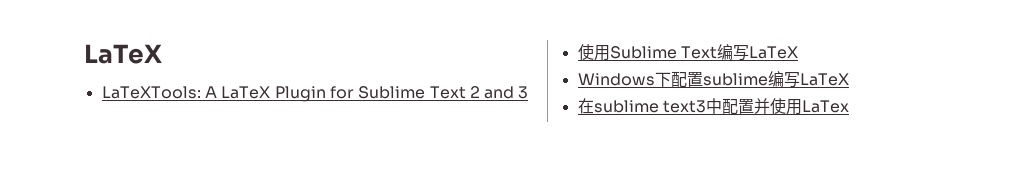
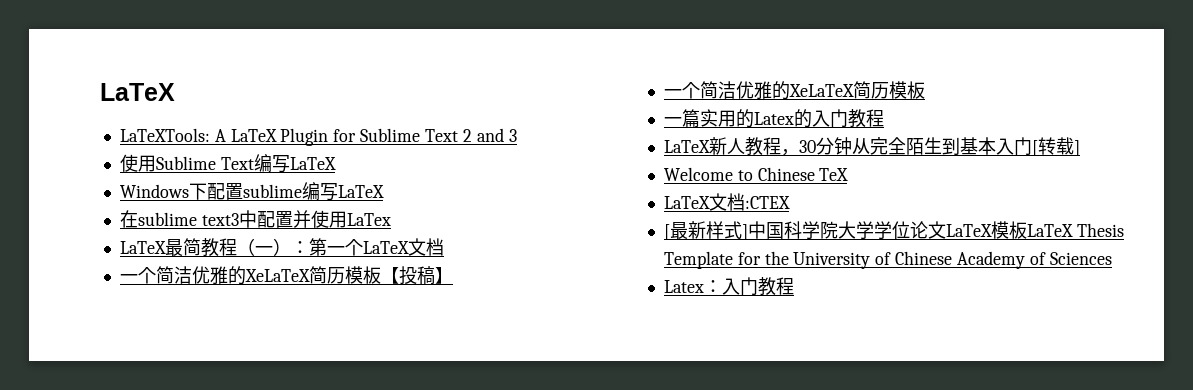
+ LaTeX最简教程（一）：第一个LaTeX文档
+ 一个简洁优雅的XeLaTeX简历模板【投稿】
+ 一个简洁优雅的XeLaTeX简历模板
+ 一篇实用的Latex的入门教程
+ LaTeX新人教程，30分钟从完全陌生到基本入门[转载]
+ Welcome to Chinese TeX
+ LaTeX文档:CTEX
+ [最新样式]中国科学院大学学位论文LaTeX模板LaTeX Thesis Template for the University of Chinese Academy of Sciences
+ Latex：入门教程

